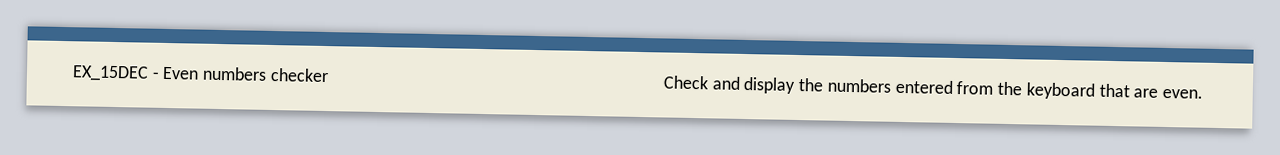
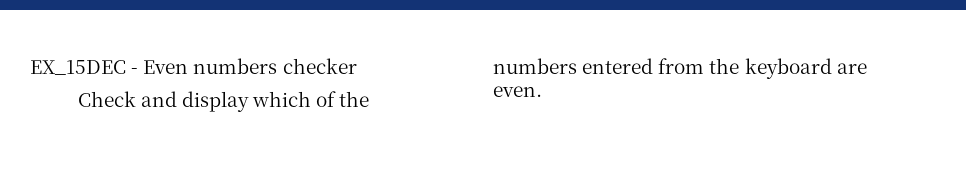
- Check and display the numbers entered from the keyboard that are even.
+ Check and display which of the numbers entered from the keyboard are even.

